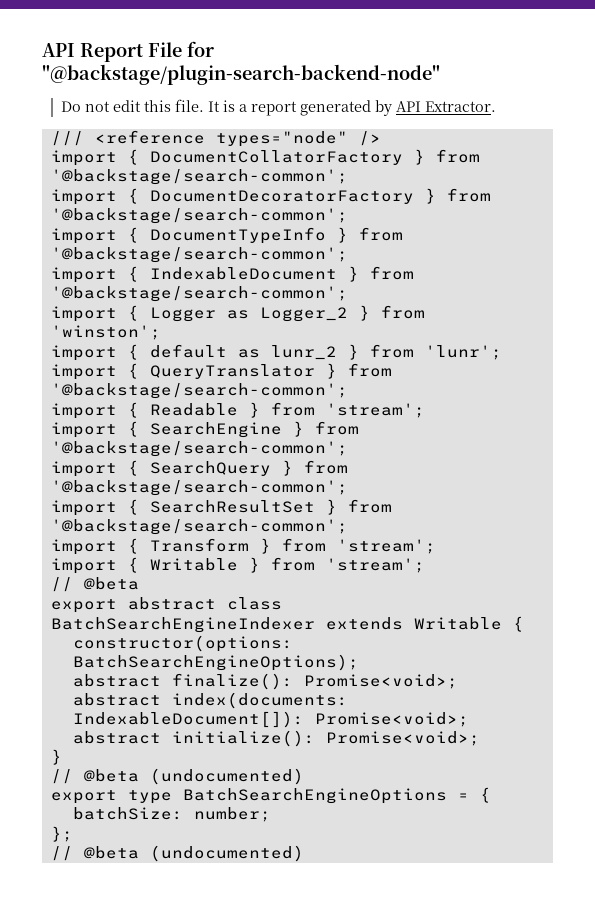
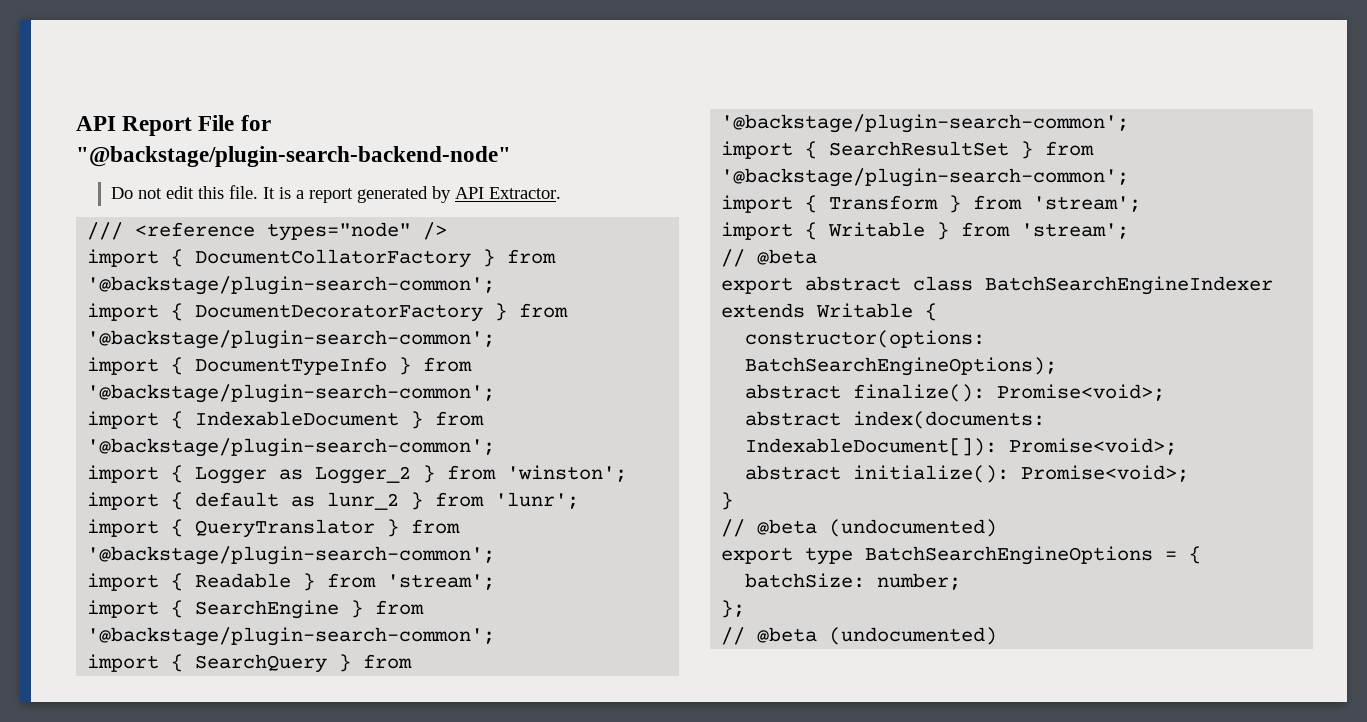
- import { DocumentCollatorFactory } from '@backstage/search-common';
+ import { DocumentCollatorFactory } from '@backstage/plugin-search-common';
- import { DocumentDecoratorFactory } from '@backstage/search-common';
+ import { DocumentDecoratorFactory } from '@backstage/plugin-search-common';
- import { DocumentTypeInfo } from '@backstage/search-common';
+ import { DocumentTypeInfo } from '@backstage/plugin-search-common';
- import { IndexableDocument } from '@backstage/search-common';
+ import { IndexableDocument } from '@backstage/plugin-search-common';
- import { QueryTranslator } from '@backstage/search-common';
+ import { QueryTranslator } from '@backstage/plugin-search-common';
- import { SearchEngine } from '@backstage/search-common';
+ import { SearchEngine } from '@backstage/plugin-search-common';
- import { SearchQuery } from '@backstage/search-common';
+ import { SearchQuery } from '@backstage/plugin-search-common';
- import { SearchResultSet } from '@backstage/search-common';
+ import { SearchResultSet } from '@backstage/plugin-search-common';

